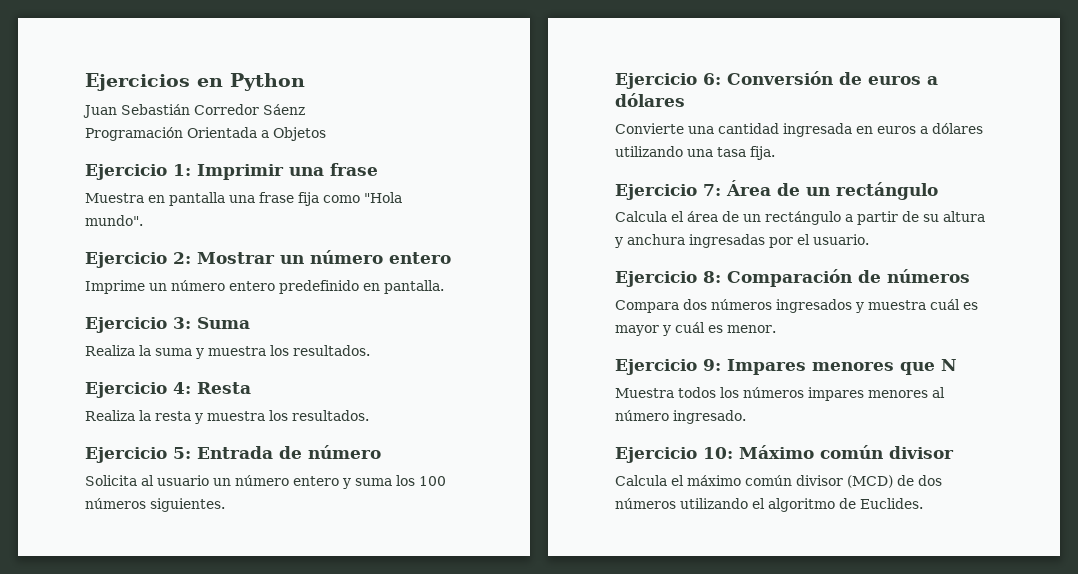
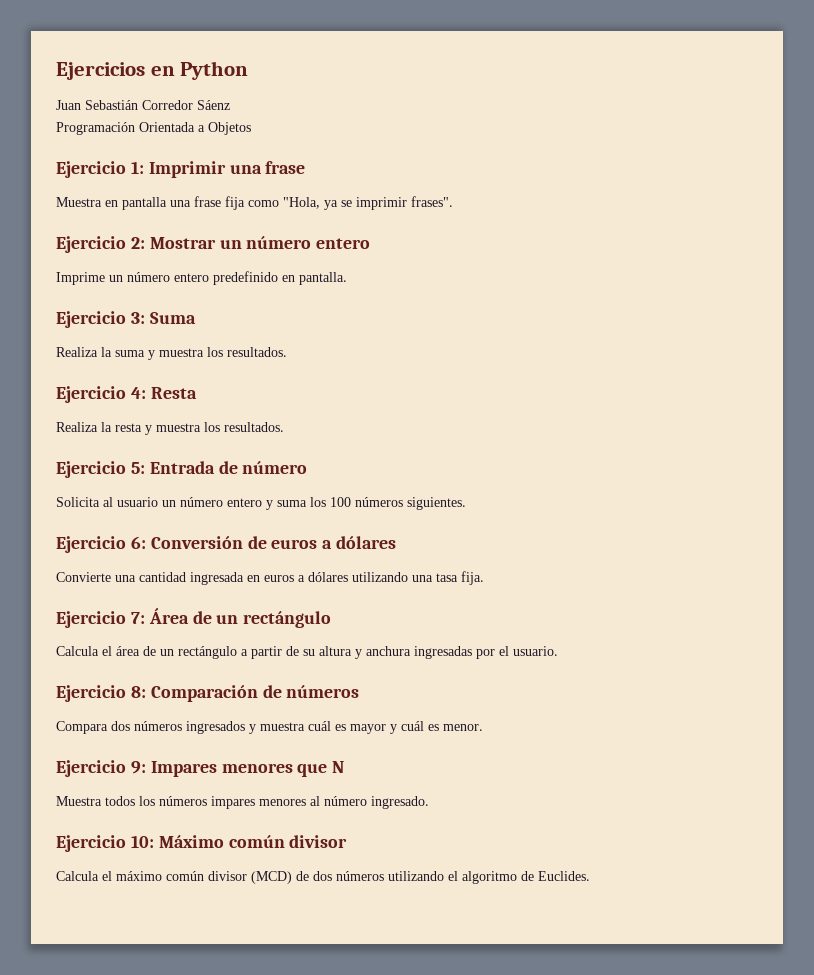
- Muestra en pantalla una frase fija como "Hola mundo".
+ Muestra en pantalla una frase fija como "Hola, ya se imprimir frases".

